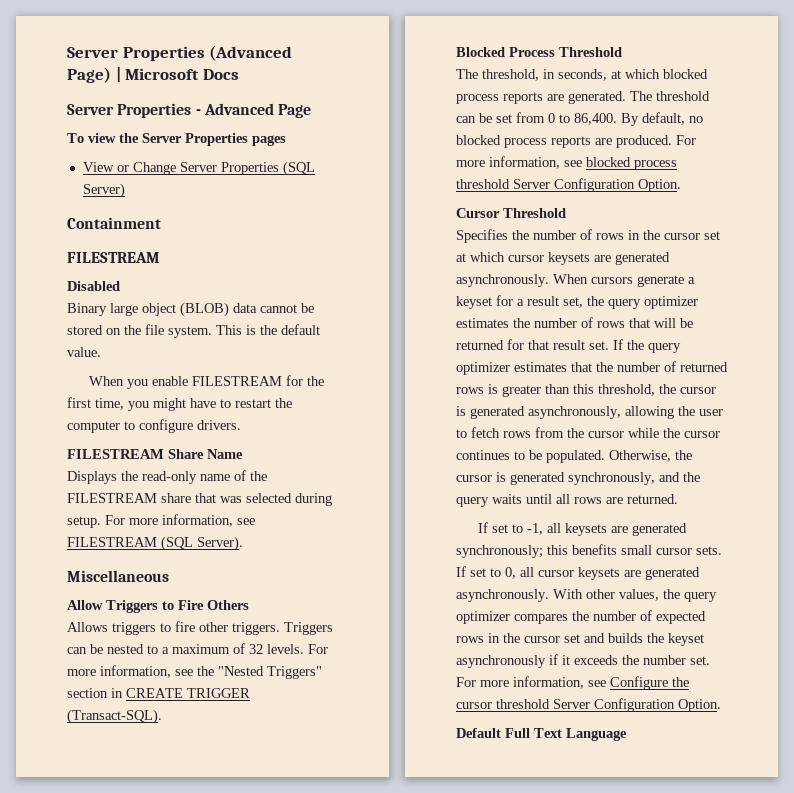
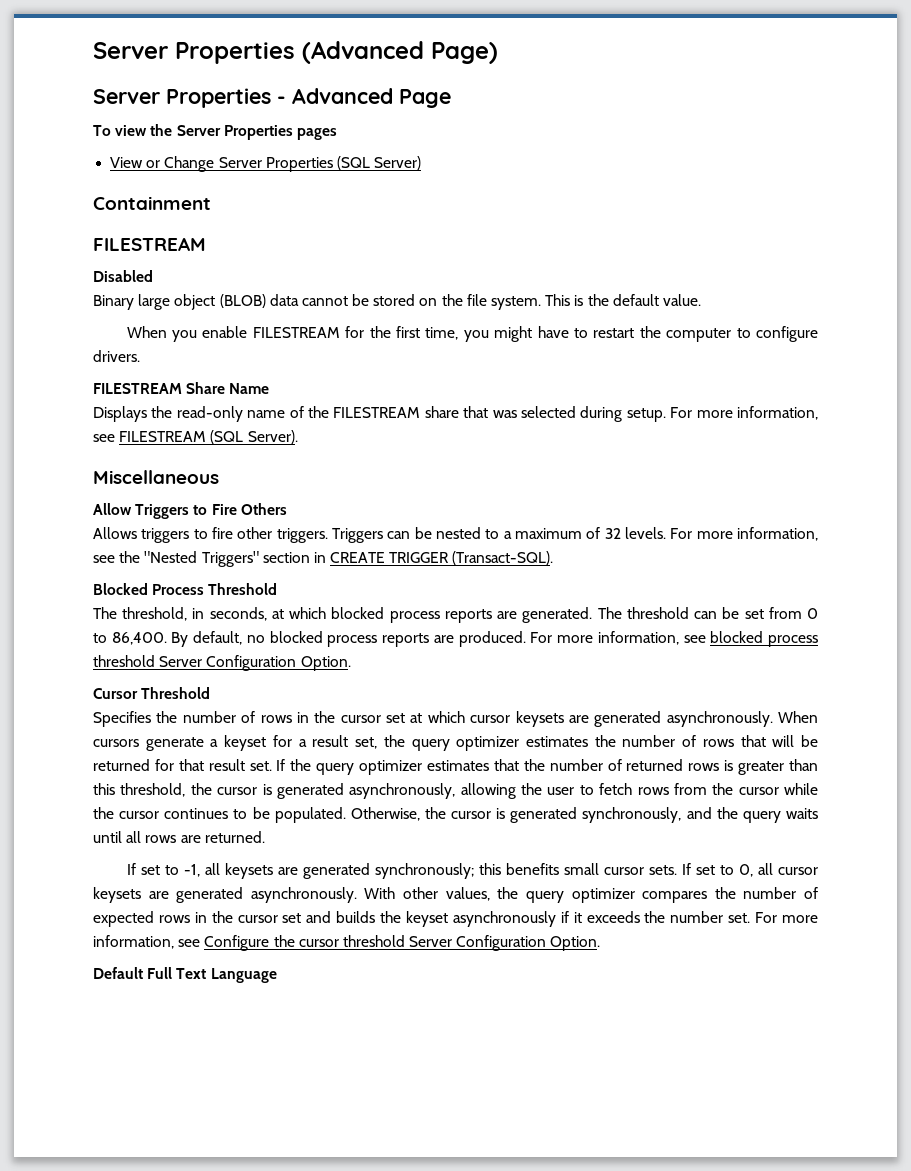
- Server Properties (Advanced Page) | Microsoft Docs
+ Server Properties (Advanced Page)

